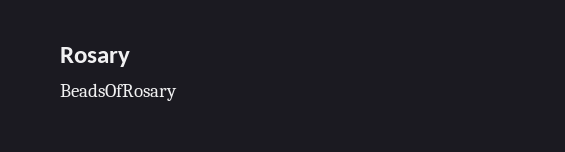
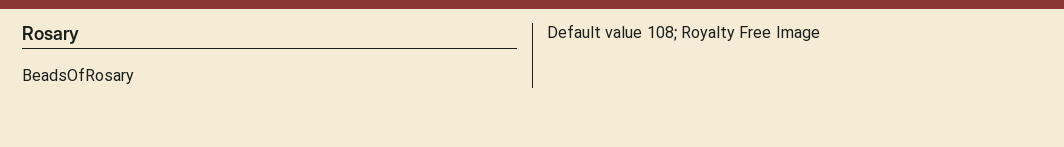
+ Default value 108; Royalty Free Image

